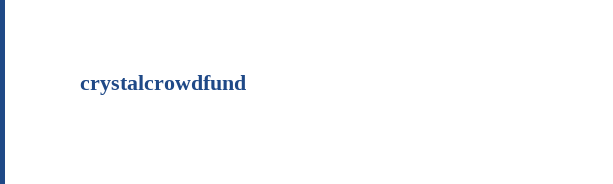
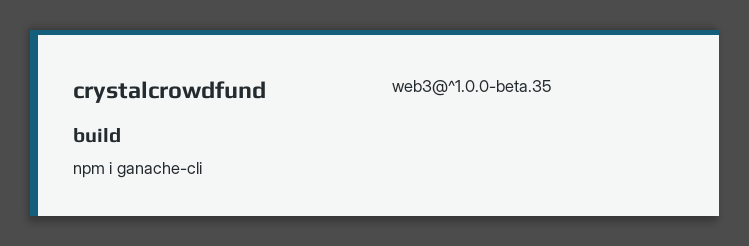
+ build
+ npm i ganache-cli web3@^1.0.0-beta.35

